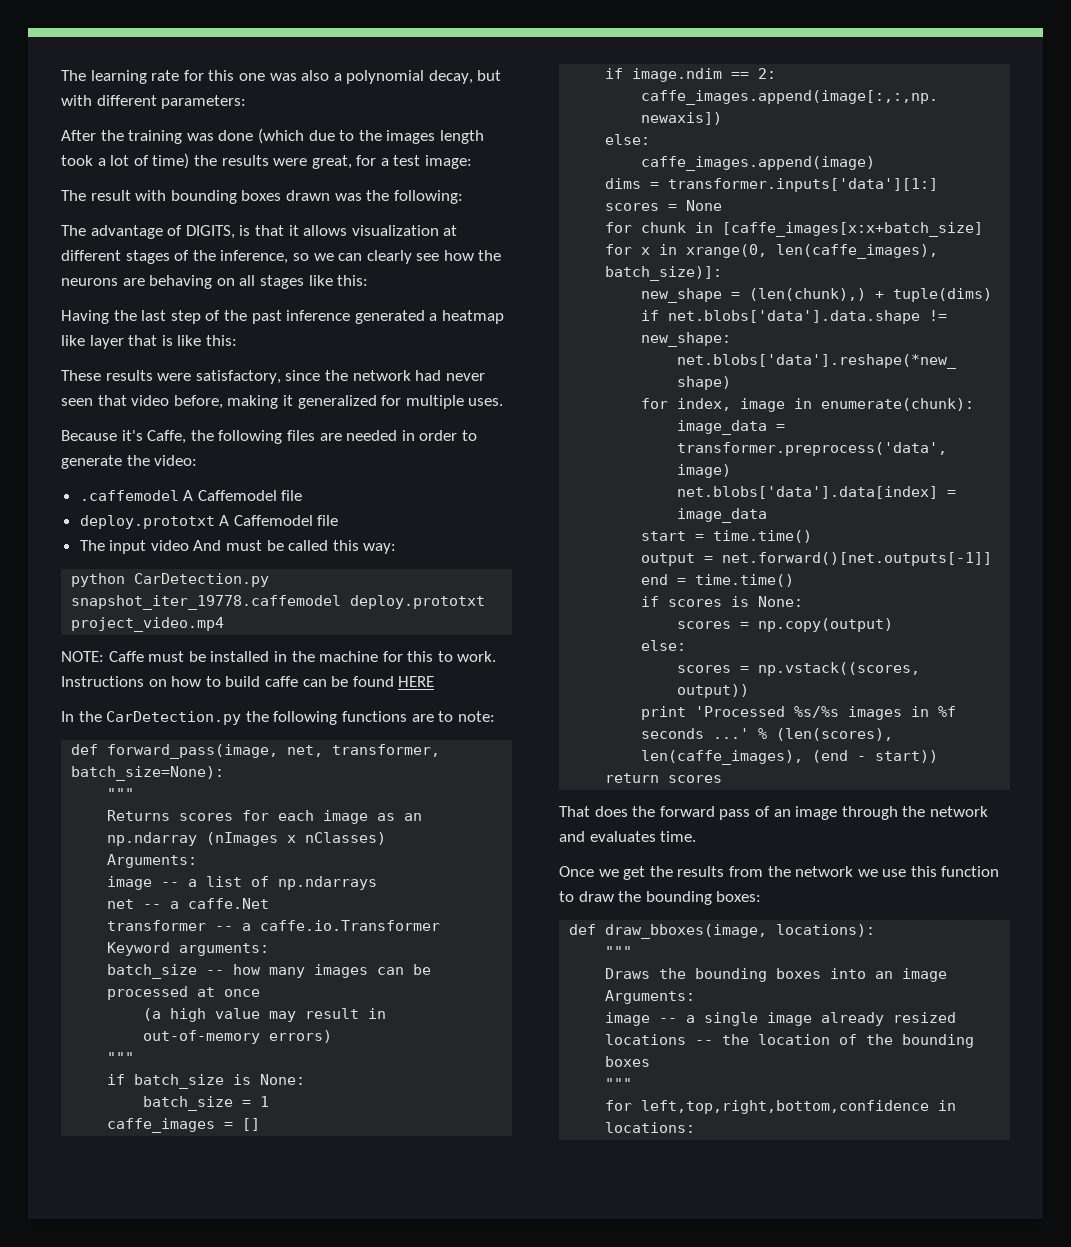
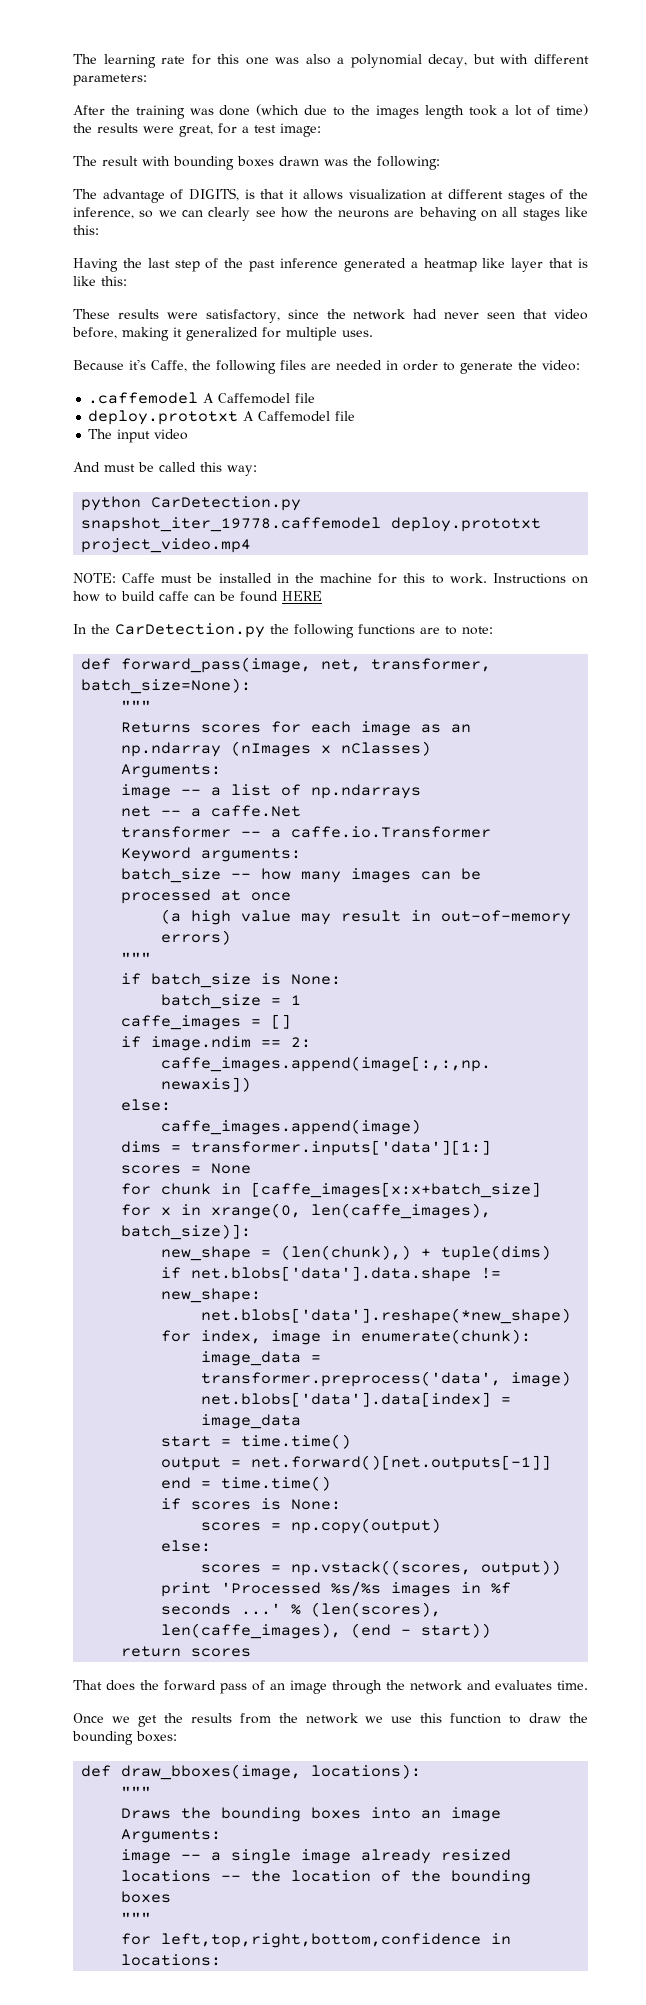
- The input video And must be called this way:
+ The input video
+ And must be called this way:

